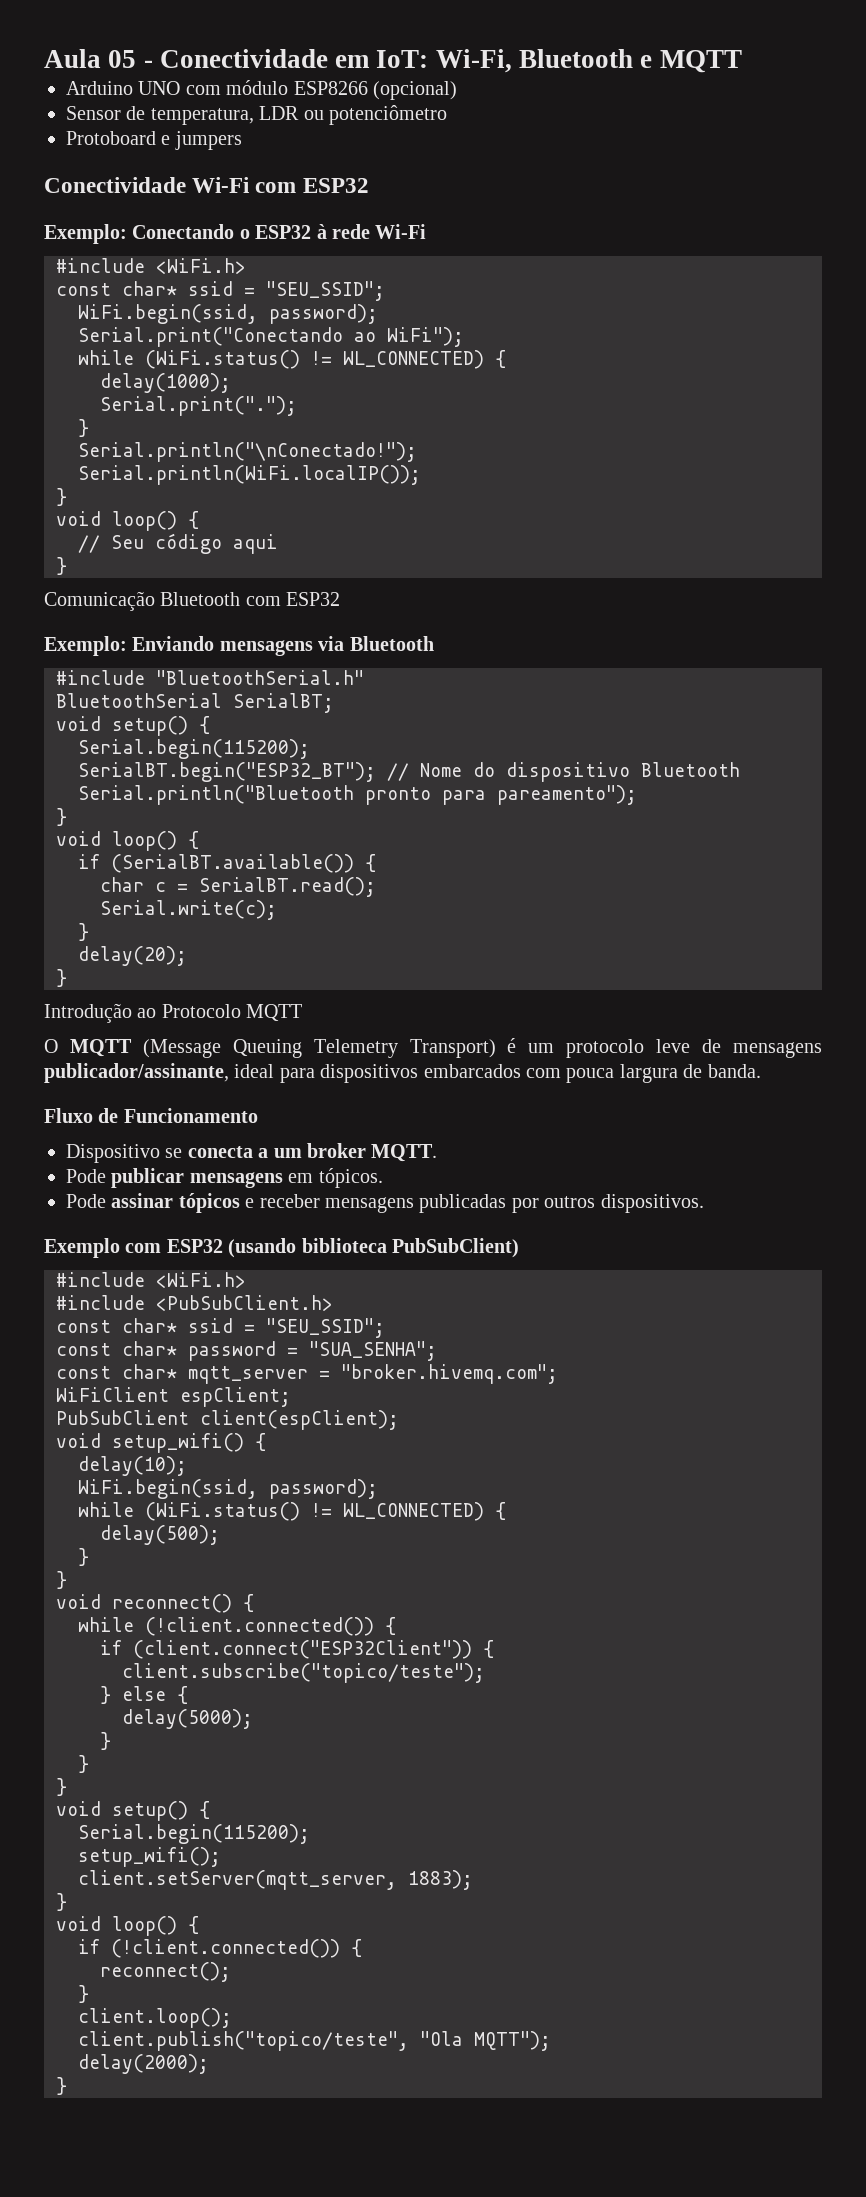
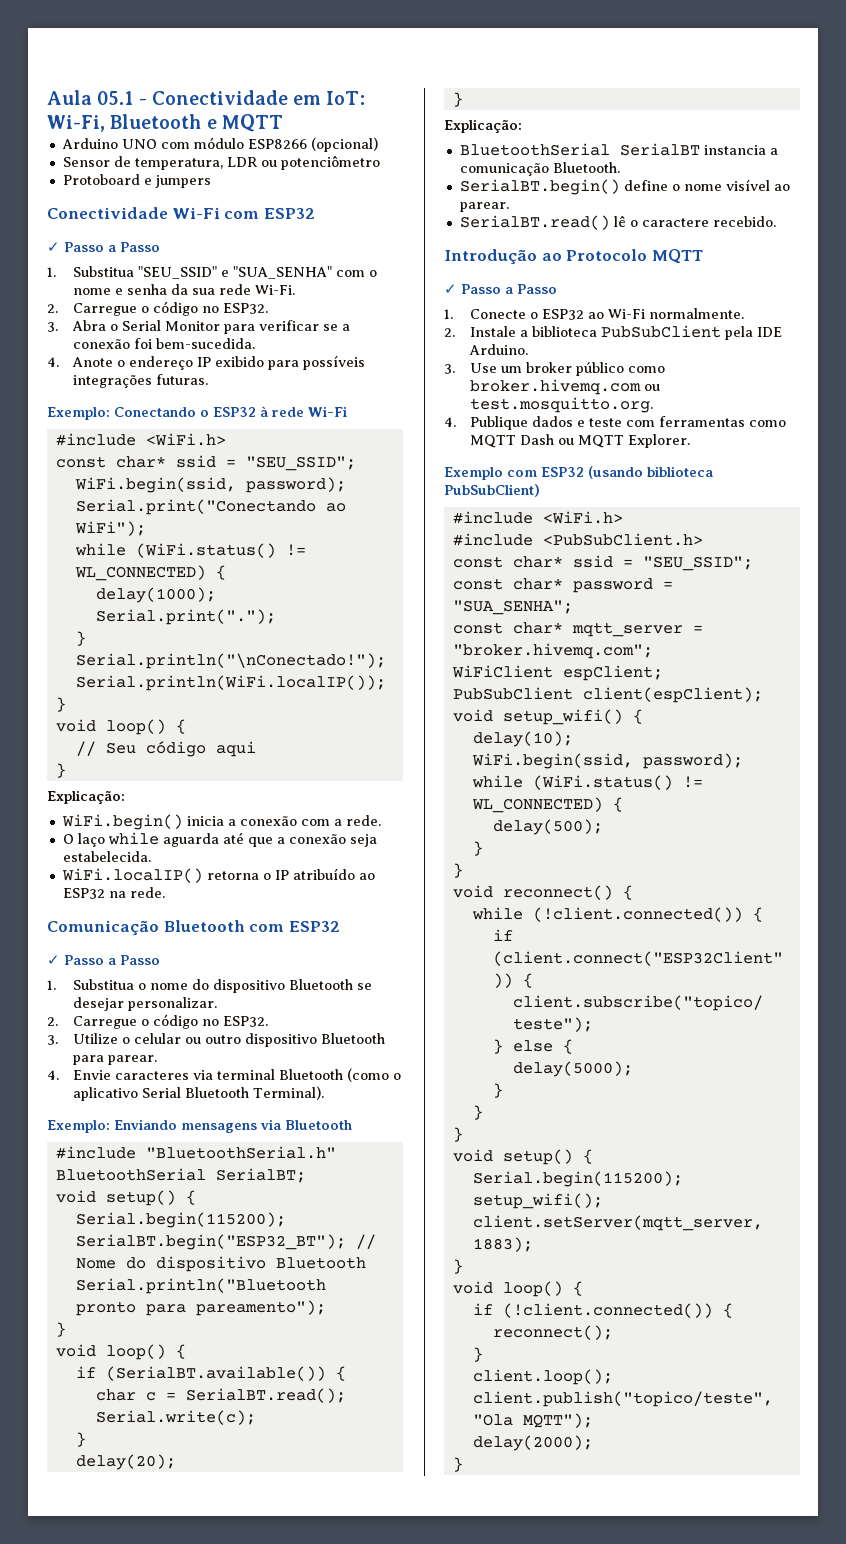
- Aula 05 - Conectividade em IoT: Wi-Fi, Bluetooth e MQTT
+ Aula 05.1 - Conectividade em IoT: Wi-Fi, Bluetooth e MQTT
  Conectividade Wi-Fi com ESP32
+ ✓ Passo a Passo
+ 1. Substitua "SEU_SSID" e "SUA_SENHA" com o nome e senha da sua rede Wi-Fi.
+ 2. Carregue o código no ESP32.
+ 3. Abra o Serial Monitor para verificar se a conexão foi bem-sucedida.
+ 4. Anote o endereço IP exibido para possíveis integrações futuras.
  // Seu código aqui
  }
+ Explicação:
+ WiFi.begin() inicia a conexão com a rede.
+ O laço while aguarda até que a conexão seja estabelecida.
+ WiFi.localIP() retorna o IP atribuído ao ESP32 na rede.
  Comunicação Bluetooth com ESP32
+ ✓ Passo a Passo
+ 1. Substitua o nome do dispositivo Bluetooth se desejar personalizar.
+ 2. Carregue o código no ESP32.
+ 3. Utilize o celular ou outro dispositivo Bluetooth para parear.
+ 4. Envie caracteres via terminal Bluetooth (como o aplicativo Serial Bluetooth Terminal).
  delay(20);
  }
+ Explicação:
+ BluetoothSerial SerialBT instancia a comunicação Bluetooth.
+ SerialBT.begin() define o nome visível ao parear.
+ SerialBT.read() lê o caractere recebido.
  Introdução ao Protocolo MQTT
- O MQTT (Message Queuing Telemetry Transport) é um protocolo leve de mensagens publicador/assinante, ideal para dispositivos embarcados com pouca largura de banda.
- Fluxo de Funcionamento
- Dispositivo se conecta a um broker MQTT.
- Pode publicar mensagens em tópicos.
- Pode assinar tópicos e receber mensagens publicadas por outros dispositivos.
+ ✓ Passo a Passo
+ 1. Conecte o ESP32 ao Wi-Fi normalmente.
+ 2. Instale a biblioteca PubSubClient pela IDE Arduino.
+ 3. Use um broker público como broker.hivemq.com ou test.mosquitto.org.
+ 4. Publique dados e teste com ferramentas como MQTT Dash ou MQTT Explorer.

